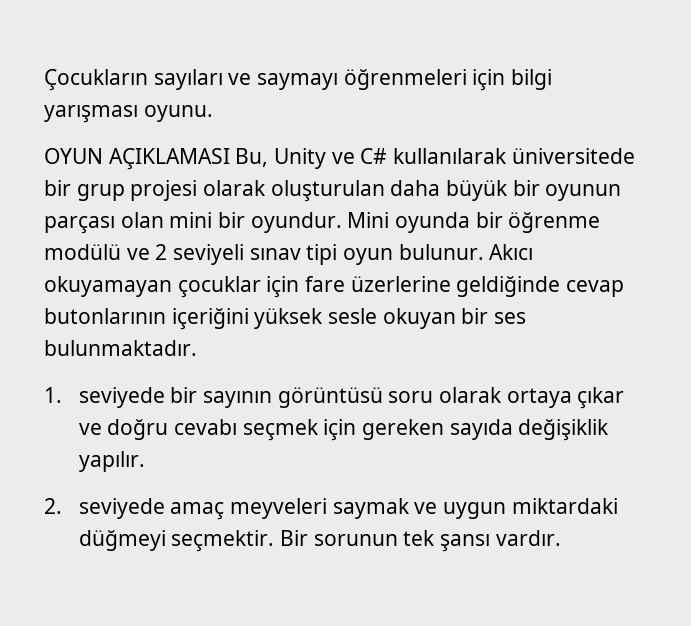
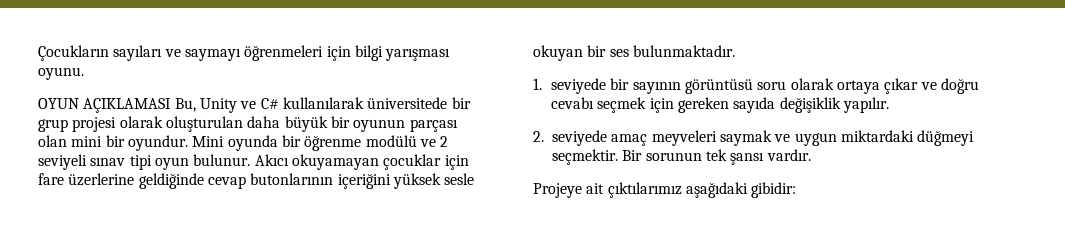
+ Projeye ait çıktılarımız aşağıdaki gibidir:

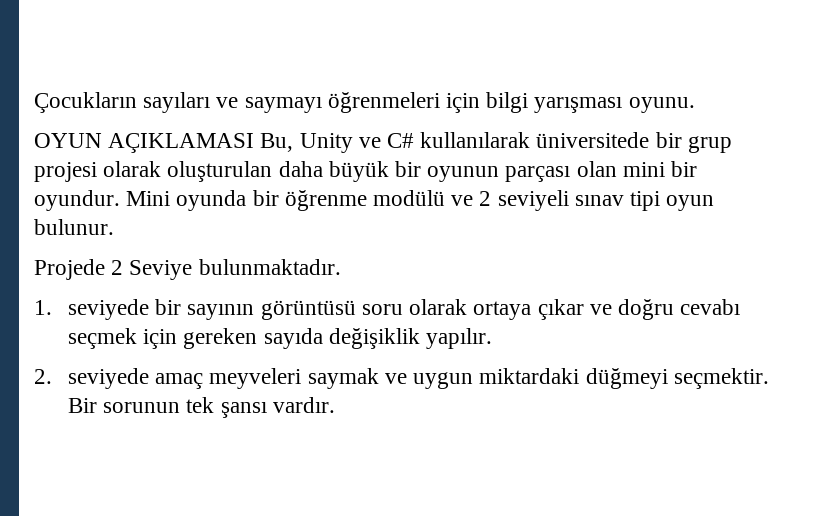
- Mini oyunda bir öğrenme modülü ve 2 seviyeli sınav tipi oyun bulunur. Akıcı okuyamayan çocuklar için fare üzerlerine geldiğinde cevap butonlarının içeriğini yüksek sesle okuyan bir ses bulunmaktadır.
+ Mini oyunda bir öğrenme modülü ve 2 seviyeli sınav tipi oyun bulunur.
+ Projede 2 Seviye bulunmaktadır.
- Projeye ait çıktılarımız aşağıdaki gibidir:

